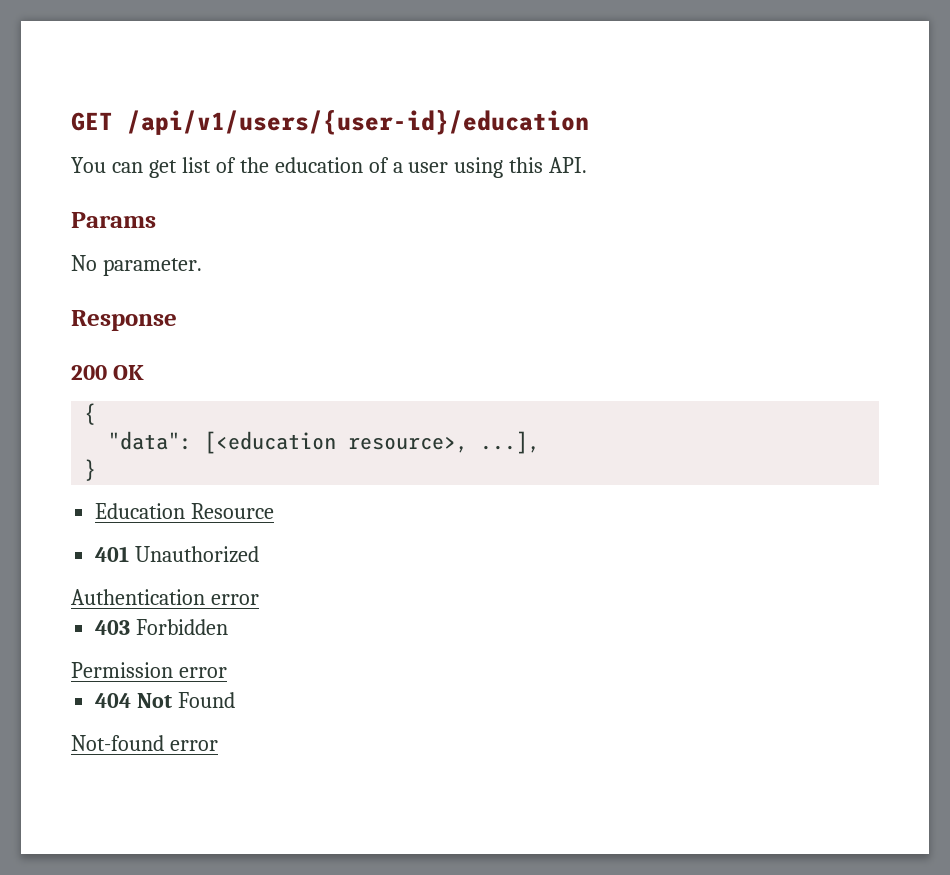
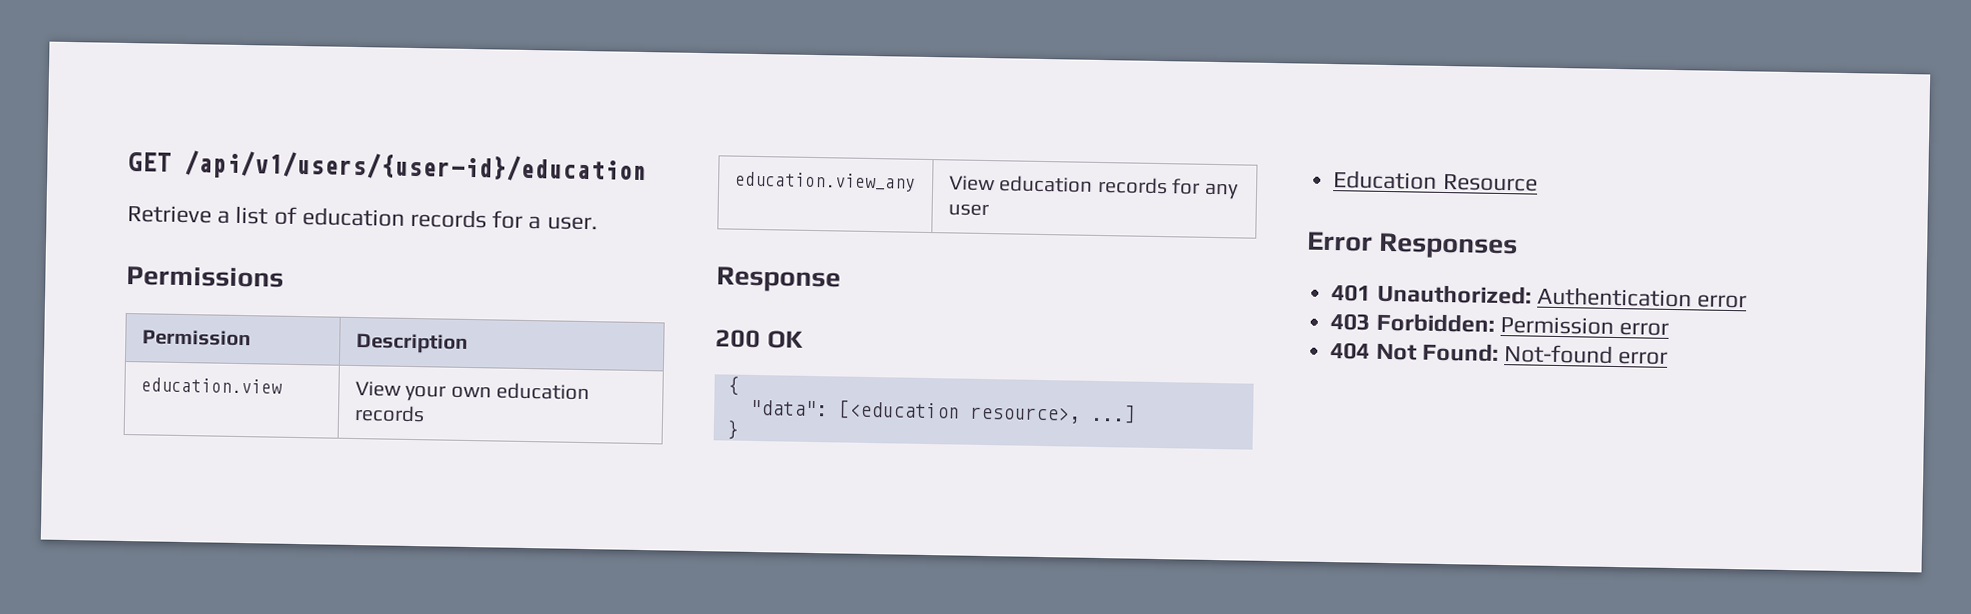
- You can get list of the education of a user using this API.
- Params
- No parameter.
+ Retrieve a list of education records for a user.
+ Permissions
+ Permission | Description
+ education.view | View your own education records
+ education.view_any | View education records for any user
- "data": [<education resource>, ...],
+ "data": [<education resource>, ...]
+ Error Responses
- 401 Unauthorized
- Authentication error
+ 401 Unauthorized: Authentication error
- 403 Forbidden
- Permission error
+ 403 Forbidden: Permission error
- 404 Not Found
- Not-found error
+ 404 Not Found: Not-found error

